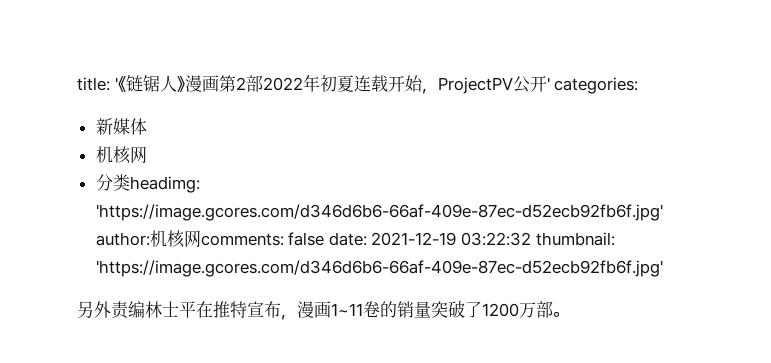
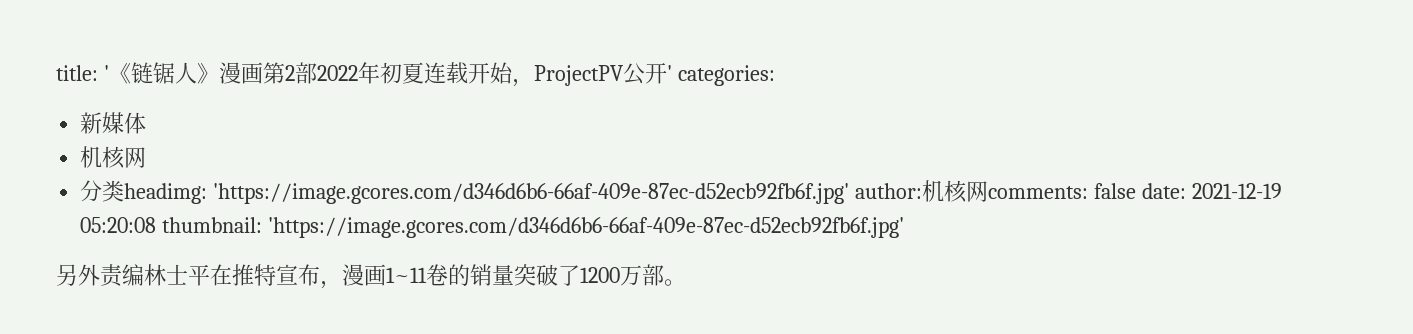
- 分类headimg: 'https://image.gcores.com/d346d6b6-66af-409e-87ec-d52ecb92fb6f.jpg' author:机核网comments: false date: 2021-12-19 03:22:32 thumbnail: 'https://image.gcores.com/d346d6b6-66af-409e-87ec-d52ecb92fb6f.jpg'
+ 分类headimg: 'https://image.gcores.com/d346d6b6-66af-409e-87ec-d52ecb92fb6f.jpg' author:机核网comments: false date: 2021-12-19 05:20:08 thumbnail: 'https://image.gcores.com/d346d6b6-66af-409e-87ec-d52ecb92fb6f.jpg'

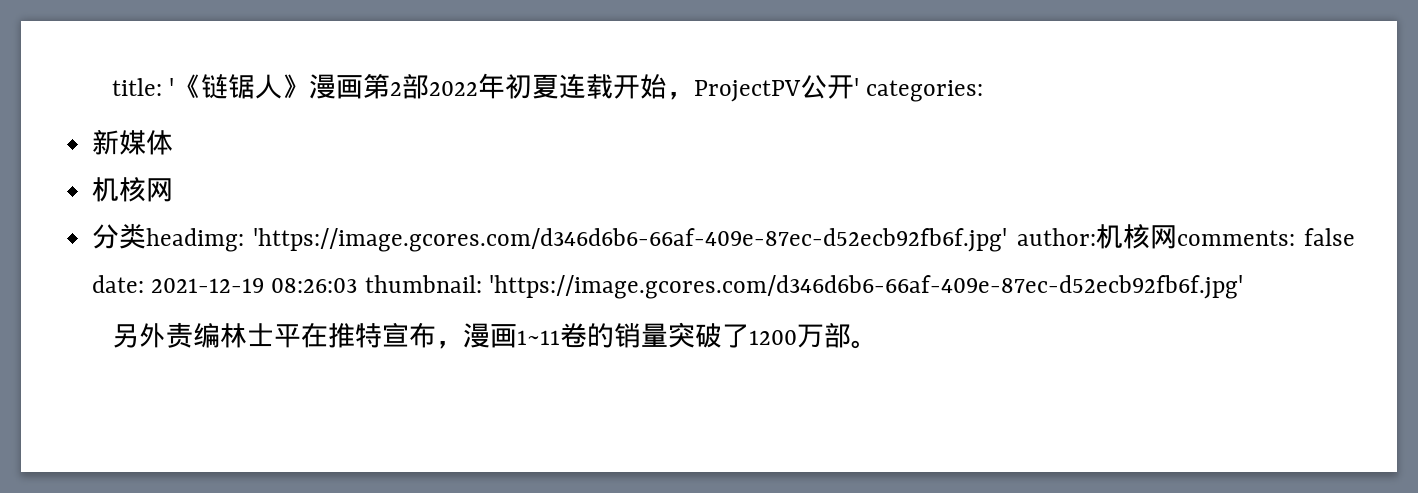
- 分类headimg: 'https://image.gcores.com/d346d6b6-66af-409e-87ec-d52ecb92fb6f.jpg' author:机核网comments: false date: 2021-12-19 05:20:08 thumbnail: 'https://image.gcores.com/d346d6b6-66af-409e-87ec-d52ecb92fb6f.jpg'
+ 分类headimg: 'https://image.gcores.com/d346d6b6-66af-409e-87ec-d52ecb92fb6f.jpg' author:机核网comments: false date: 2021-12-19 08:26:03 thumbnail: 'https://image.gcores.com/d346d6b6-66af-409e-87ec-d52ecb92fb6f.jpg'

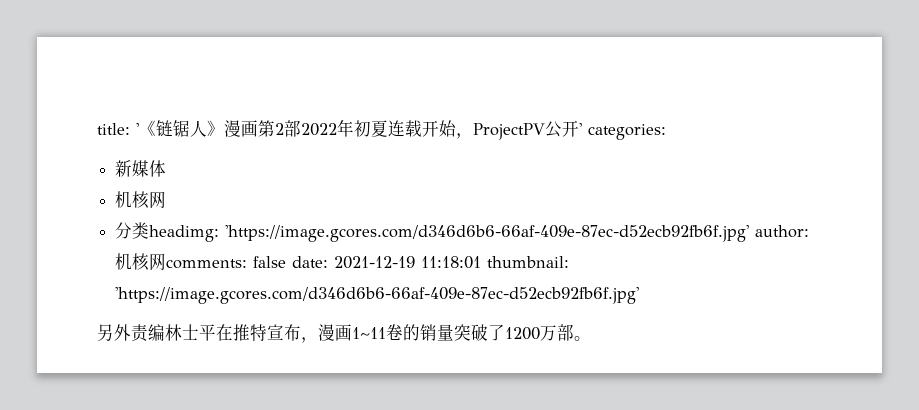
- 分类headimg: 'https://image.gcores.com/d346d6b6-66af-409e-87ec-d52ecb92fb6f.jpg' author:机核网comments: false date: 2021-12-19 08:26:03 thumbnail: 'https://image.gcores.com/d346d6b6-66af-409e-87ec-d52ecb92fb6f.jpg'
+ 分类headimg: 'https://image.gcores.com/d346d6b6-66af-409e-87ec-d52ecb92fb6f.jpg' author:机核网comments: false date: 2021-12-19 11:18:01 thumbnail: 'https://image.gcores.com/d346d6b6-66af-409e-87ec-d52ecb92fb6f.jpg'

